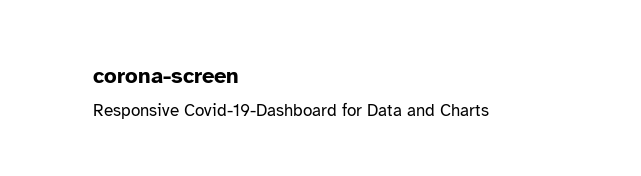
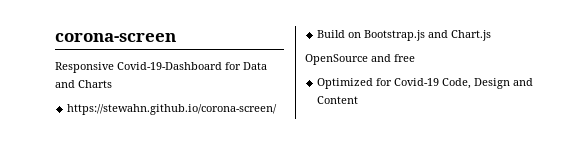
+ https://stewahn.github.io/corona-screen/
+ Build on Bootstrap.js and Chart.js
+ OpenSource and free
+ Optimized for Covid-19 Code, Design and Content

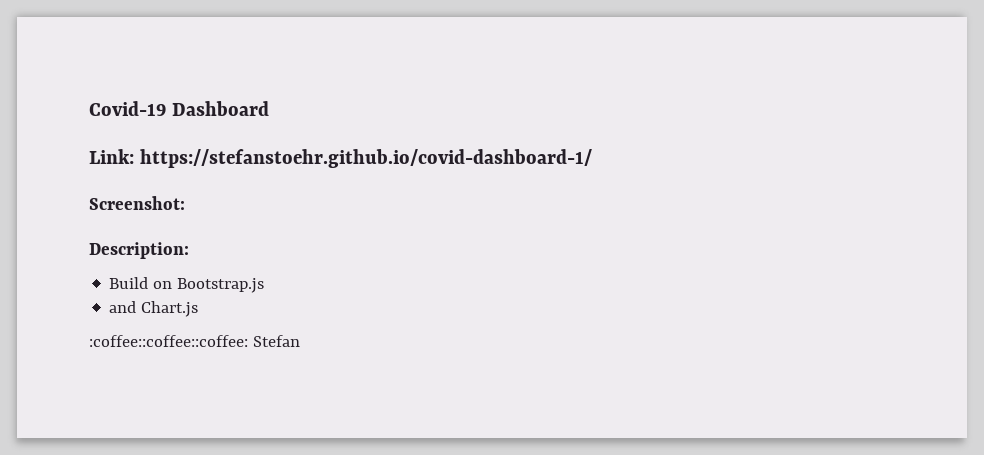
- corona-screen
- Responsive Covid-19-Dashboard for Data and Charts
- https://stewahn.github.io/corona-screen/
+ Covid-19 Dashboard
+ Link: https://stefanstoehr.github.io/covid-dashboard-1/
+ Screenshot:
+ Description:
- Build on Bootstrap.js and Chart.js
+ Build on Bootstrap.js
+ and Chart.js
- OpenSource and free
- Optimized for Covid-19 Code, Design and Content
+ :coffee::coffee::coffee: Stefan

